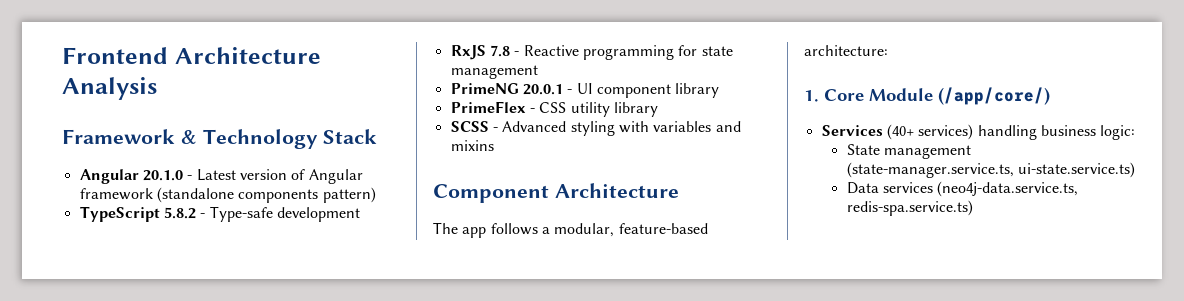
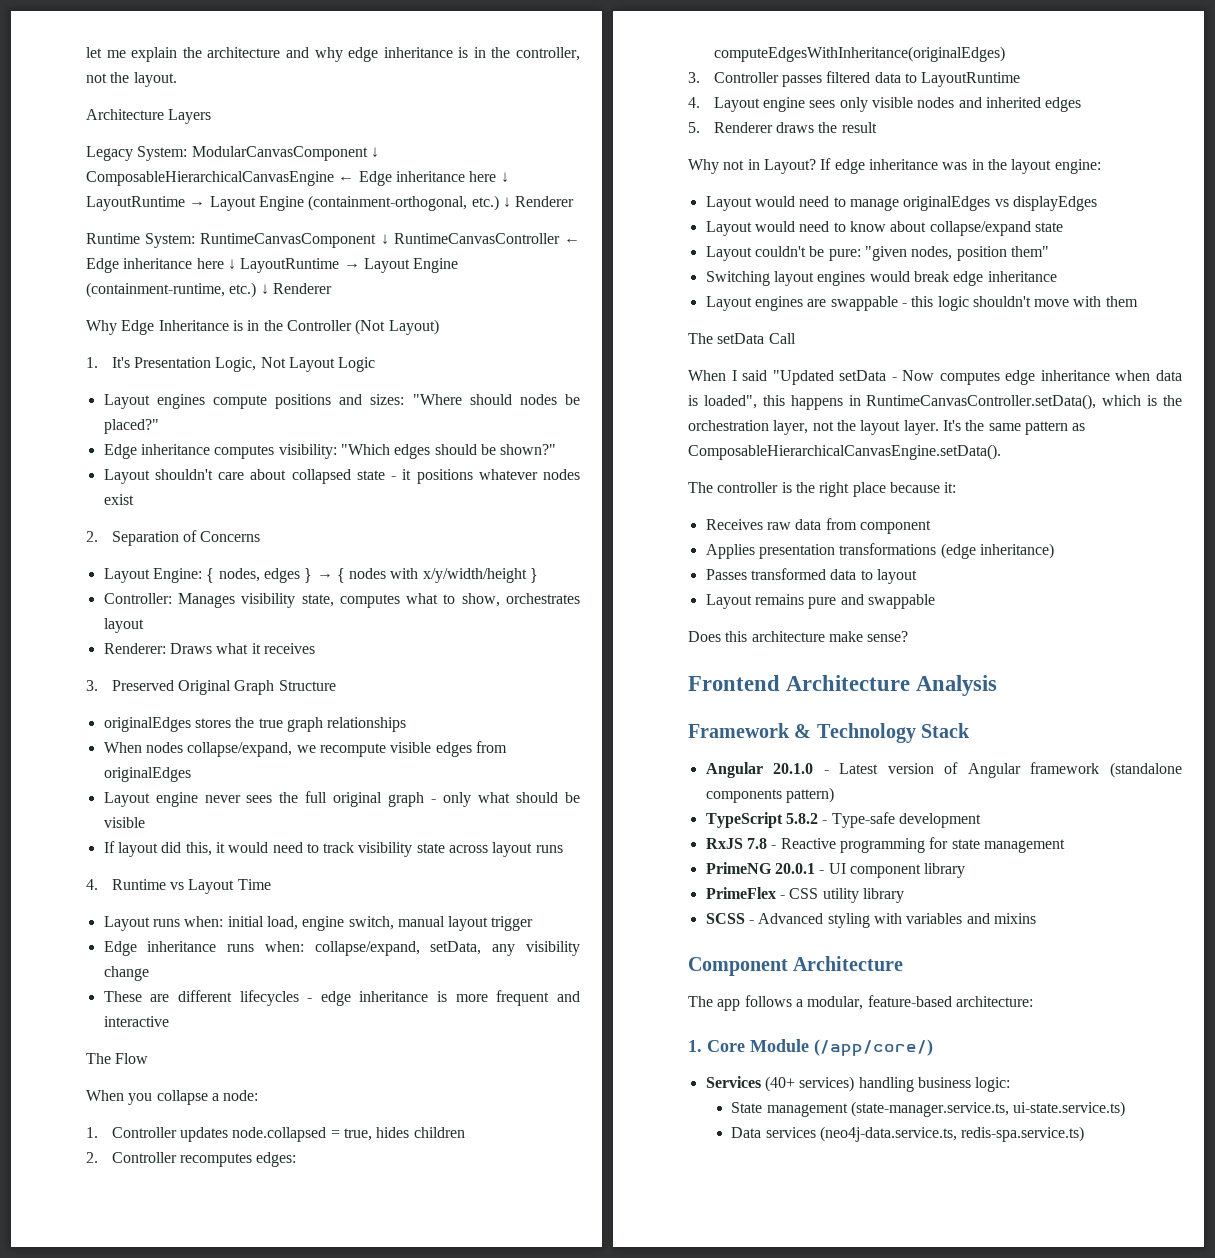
+ let me explain the architecture and why edge inheritance is in the controller, not the layout.
+ Architecture Layers
+ Legacy System: ModularCanvasComponent ↓ ComposableHierarchicalCanvasEngine ← Edge inheritance here ↓ LayoutRuntime → Layout Engine (containment-orthogonal, etc.) ↓ Renderer
+ Runtime System: RuntimeCanvasComponent ↓ RuntimeCanvasController ← Edge inheritance here ↓ LayoutRuntime → Layout Engine (containment-runtime, etc.) ↓ Renderer
+ Why Edge Inheritance is in the Controller (Not Layout)
+ 1. It's Presentation Logic, Not Layout Logic
+ Layout engines compute positions and sizes: "Where should nodes be placed?"
+ Edge inheritance computes visibility: "Which edges should be shown?"
+ Layout shouldn't care about collapsed state - it positions whatever nodes exist
+ 2. Separation of Concerns
+ Layout Engine: { nodes, edges } → { nodes with x/y/width/height }
+ Controller: Manages visibility state, computes what to show, orchestrates layout
+ Renderer: Draws what it receives
+ 3. Preserved Original Graph Structure
+ originalEdges stores the true graph relationships
+ When nodes collapse/expand, we recompute visible edges from originalEdges
+ Layout engine never sees the full original graph - only what should be visible
+ If layout did this, it would need to track visibility state across layout runs
+ 4. Runtime vs Layout Time
+ Layout runs when: initial load, engine switch, manual layout trigger
+ Edge inheritance runs when: collapse/expand, setData, any visibility change
+ These are different lifecycles - edge inheritance is more frequent and interactive
+ The Flow
+ When you collapse a node:
+ 1. Controller updates node.collapsed = true, hides children
+ 2. Controller recomputes edges: computeEdgesWithInheritance(originalEdges)
+ 3. Controller passes filtered data to LayoutRuntime
+ 4. Layout engine sees only visible nodes and inherited edges
+ 5. Renderer draws the result
+ Why not in Layout? If edge inheritance was in the layout engine:
+ Layout would need to manage originalEdges vs displayEdges
+ Layout would need to know about collapse/expand state
+ Layout couldn't be pure: "given nodes, position them"
+ Switching layout engines would break edge inheritance
+ Layout engines are swappable - this logic shouldn't move with them
+ The setData Call
+ When I said "Updated setData - Now computes edge inheritance when data is loaded", this happens in RuntimeCanvasController.setData(), which is the orchestration layer, not the layout layer. It's the same pattern as ComposableHierarchicalCanvasEngine.setData().
+ The controller is the right place because it:
+ Receives raw data from component
+ Applies presentation transformations (edge inheritance)
+ Passes transformed data to layout
+ Layout remains pure and swappable
+ Does this architecture make sense?

